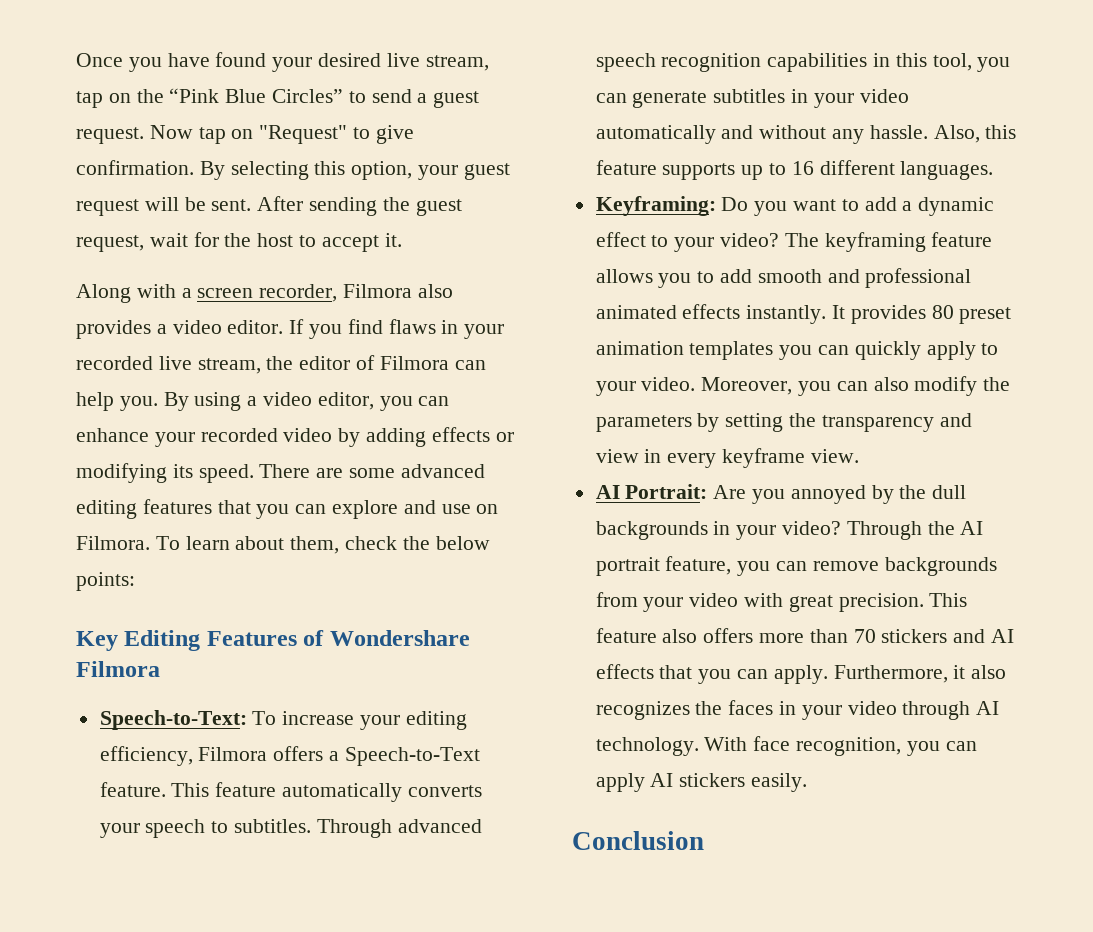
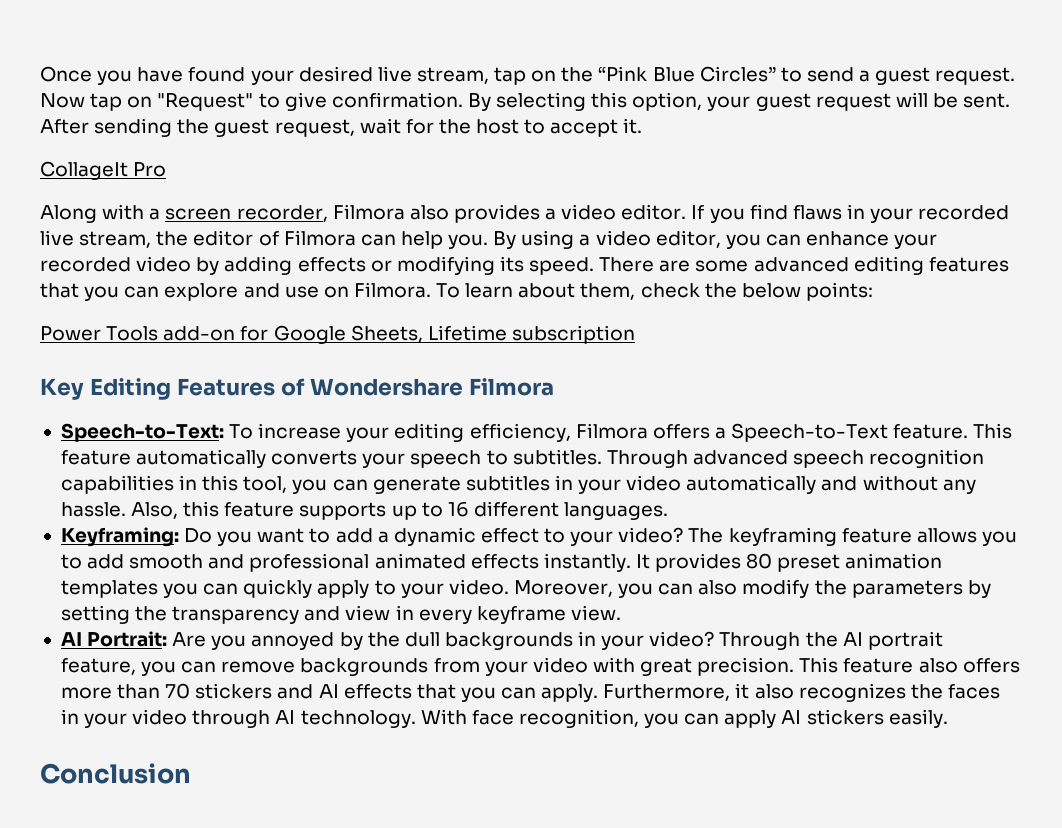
+ CollageIt Pro
+ Power Tools add-on for Google Sheets, Lifetime subscription

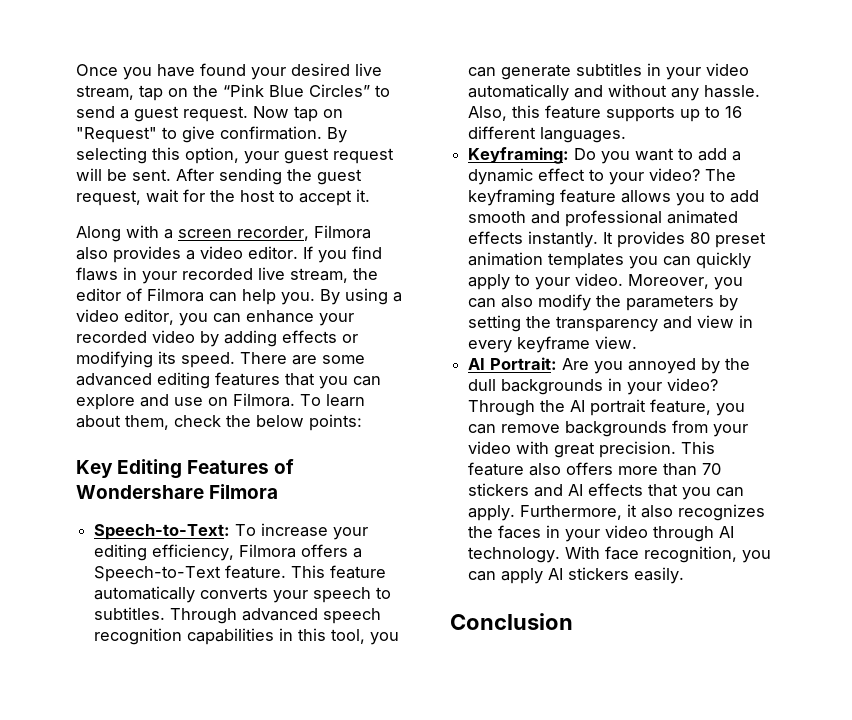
- CollageIt Pro
- Power Tools add-on for Google Sheets, Lifetime subscription

